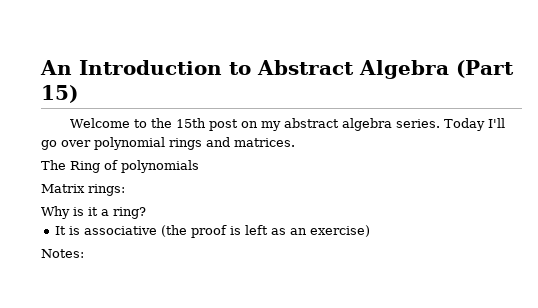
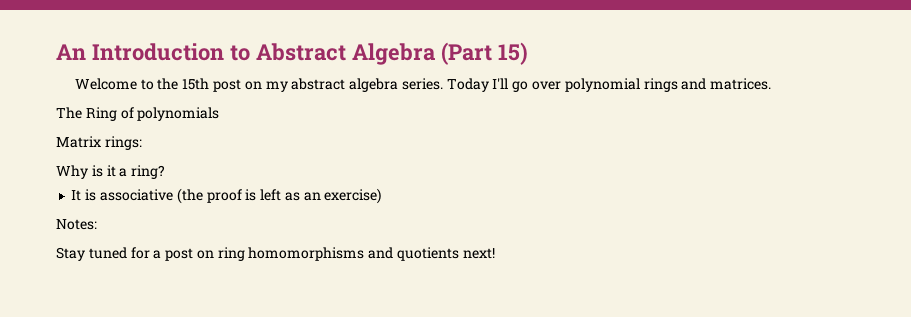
+ Stay tuned for a post on ring homomorphisms and quotients next!

